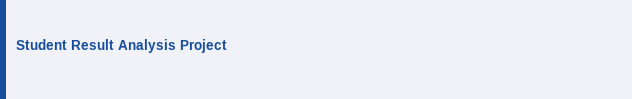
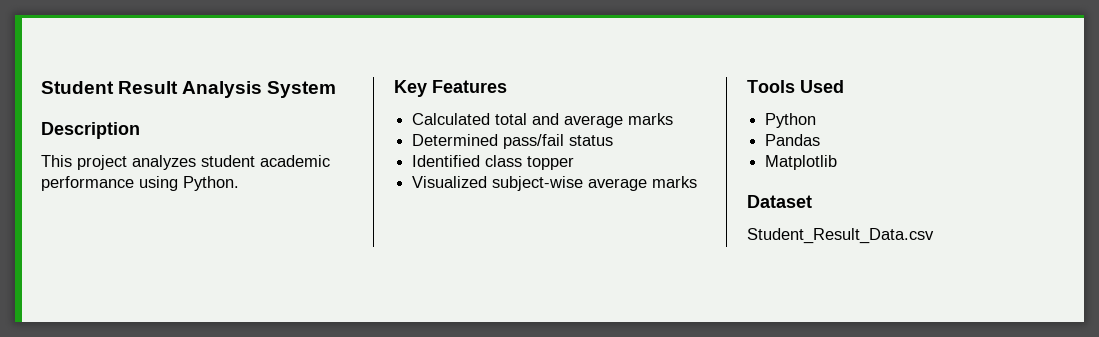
- Student Result Analysis Project
+ Student Result Analysis System
+ Description
+ This project analyzes student academic performance using Python.
+ Key Features
+ Calculated total and average marks
+ Determined pass/fail status
+ Identified class topper
+ Visualized subject-wise average marks
+ Tools Used
+ Python
+ Pandas
+ Matplotlib
+ Dataset
+ Student_Result_Data.csv

